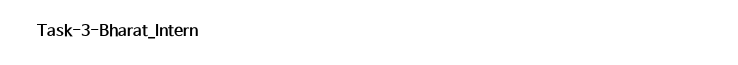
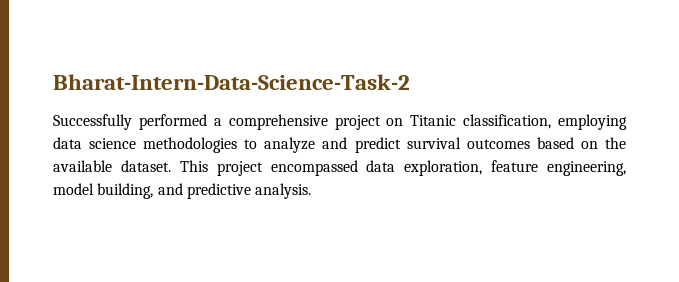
- Task-3-Bharat_Intern
+ Bharat-Intern-Data-Science-Task-2
+ Successfully performed a comprehensive project on Titanic classification, employing data science methodologies to analyze and predict survival outcomes based on the available dataset. This project encompassed data exploration, feature engineering, model building, and predictive analysis.

